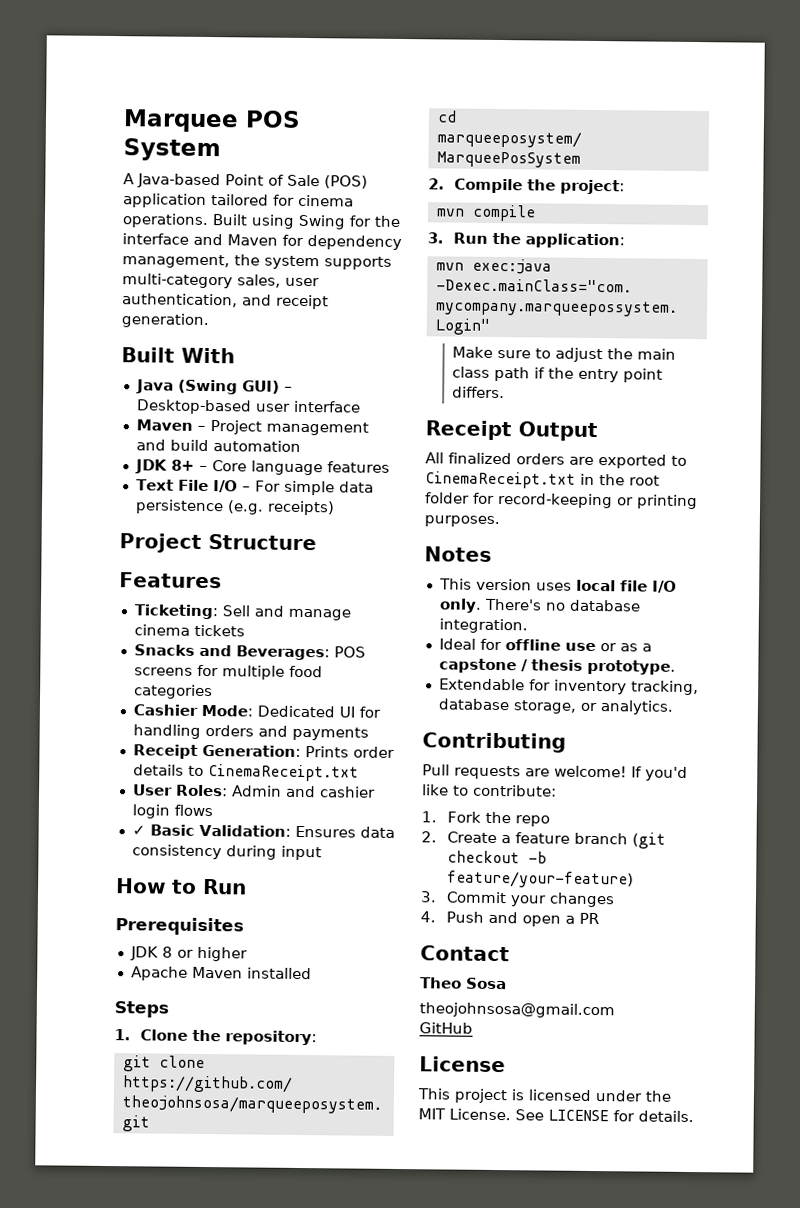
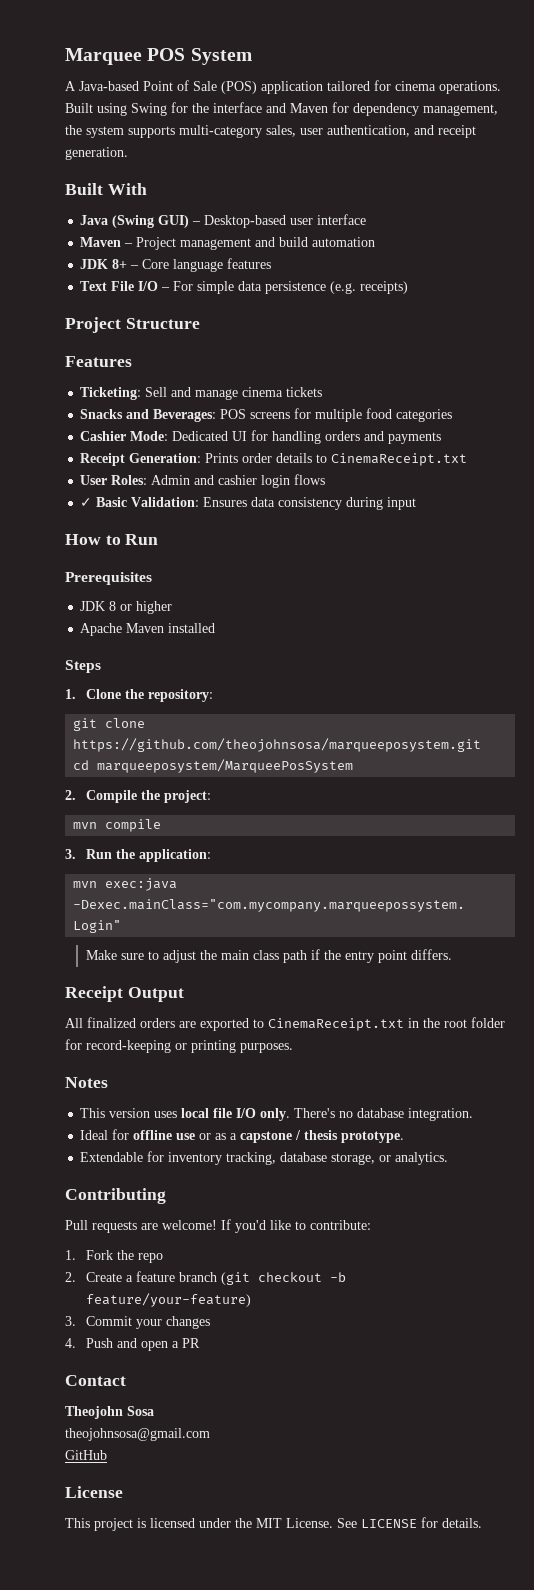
- Theo Sosa
+ Theojohn Sosa

